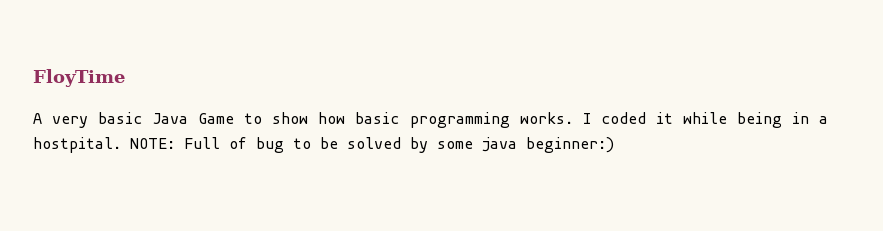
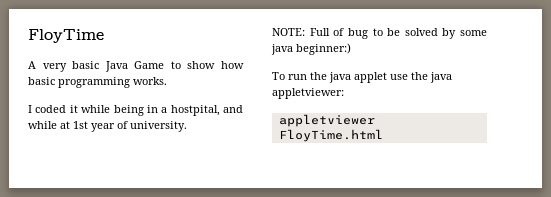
- A very basic Java Game to show how basic programming works. I coded it while being in a hostpital. NOTE: Full of bug to be solved by some java beginner:)
+ A very basic Java Game to show how basic programming works.
+ I coded it while being in a hostpital, and while at 1st year of university.
+ NOTE: Full of bug to be solved by some java beginner:)
+ To run the java applet use the java appletviewer:
+ appletviewer FloyTime.html

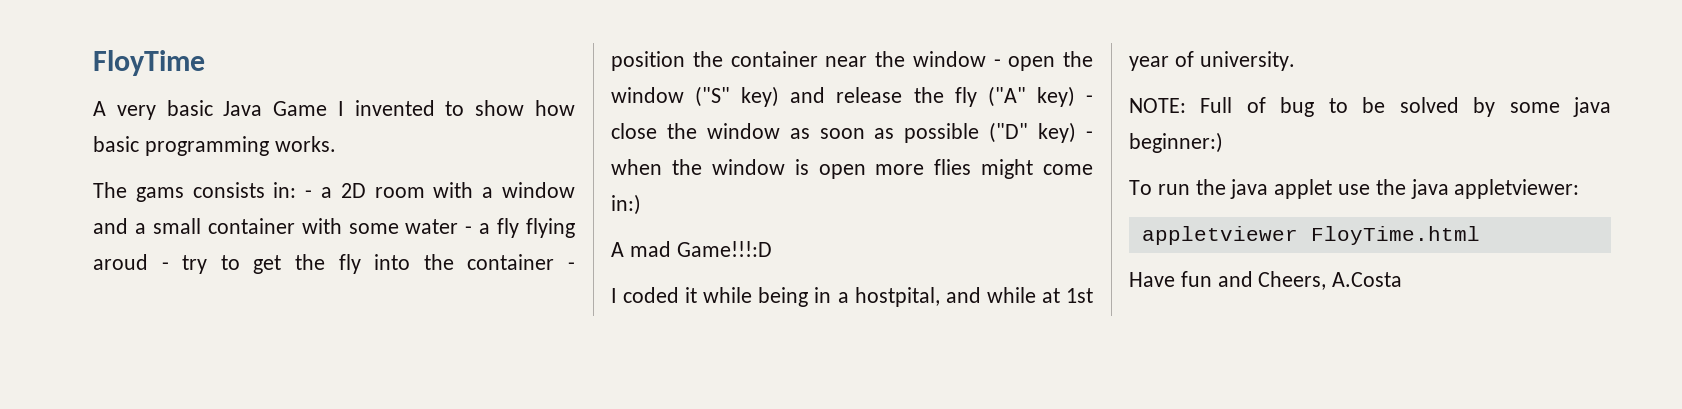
- A very basic Java Game to show how basic programming works.
+ A very basic Java Game I invented to show how basic programming works.
+ The gams consists in: - a 2D room with a window and a small container with some water - a fly flying aroud - try to get the fly into the container - position the container near the window - open the window ("S" key) and release the fly ("A" key) - close the window as soon as possible ("D" key) - when the window is open more flies might come in:)
+ A mad Game!!!:D
+ Have fun and Cheers, A.Costa

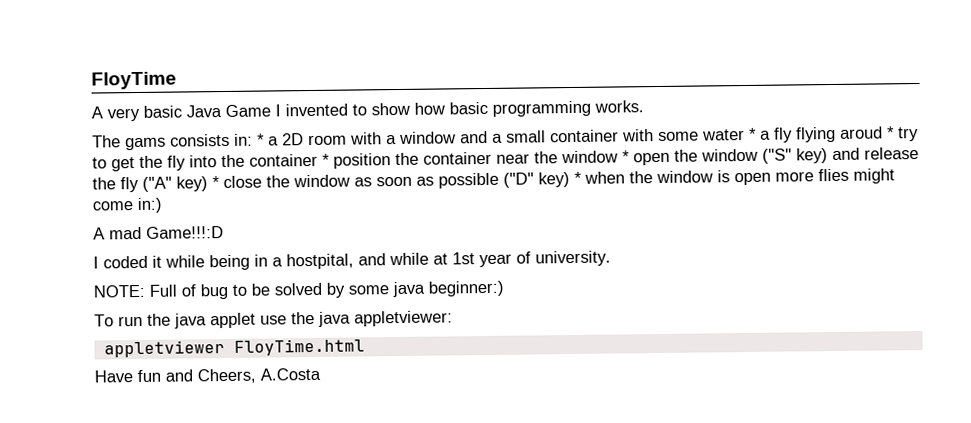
- - a 2D room with a window and a small container with some water - a fly flying aroud - try to get the fly into the container - position the container near the window - open the window ("S" key) and release the fly ("A" key) - close the window as soon as possible ("D" key) - when the window is open more flies might come in:)
+ * a 2D room with a window and a small container with some water * a fly flying aroud * try to get the fly into the container * position the container near the window * open the window ("S" key) and release the fly ("A" key) * close the window as soon as possible ("D" key) * when the window is open more flies might come in:)

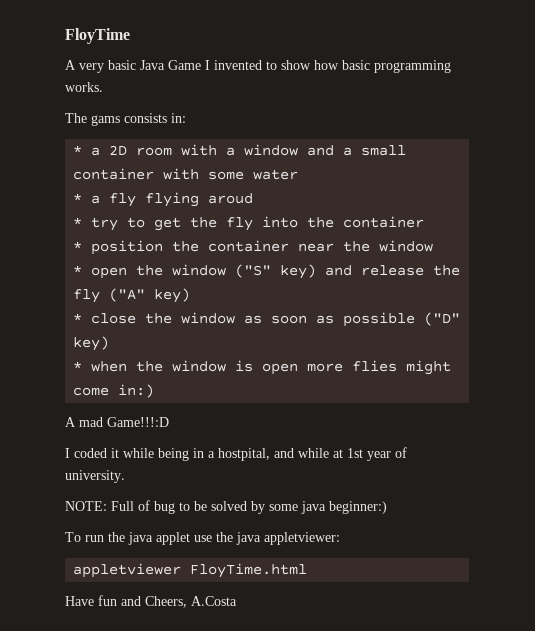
- The gams consists in: * a 2D room with a window and a small container with some water * a fly flying aroud * try to get the fly into the container * position the container near the window * open the window ("S" key) and release the fly ("A" key) * close the window as soon as possible ("D" key) * when the window is open more flies might come in:)
+ The gams consists in:
+ * a 2D room with a window and a small container with some water
+ * a fly flying aroud
+ * try to get the fly into the container
+ * position the container near the window
+ * open the window ("S" key) and release the fly ("A" key)
+ * close the window as soon as possible ("D" key)
+ * when the window is open more flies might come in:)

